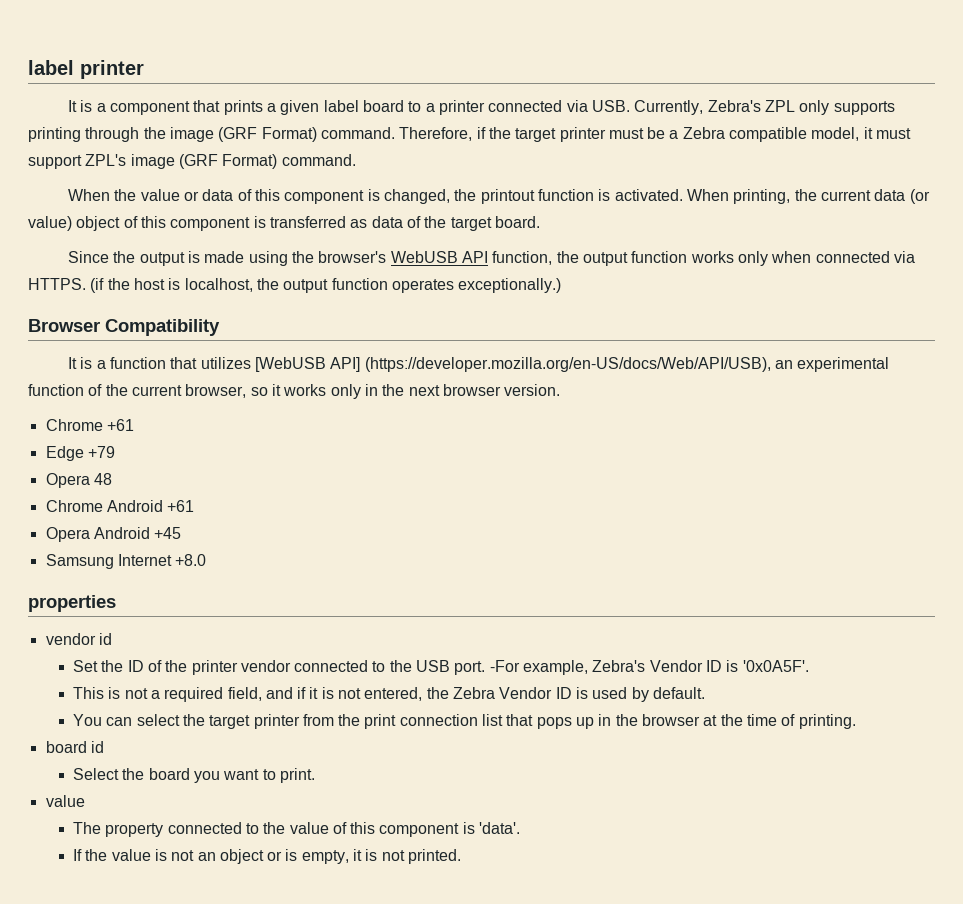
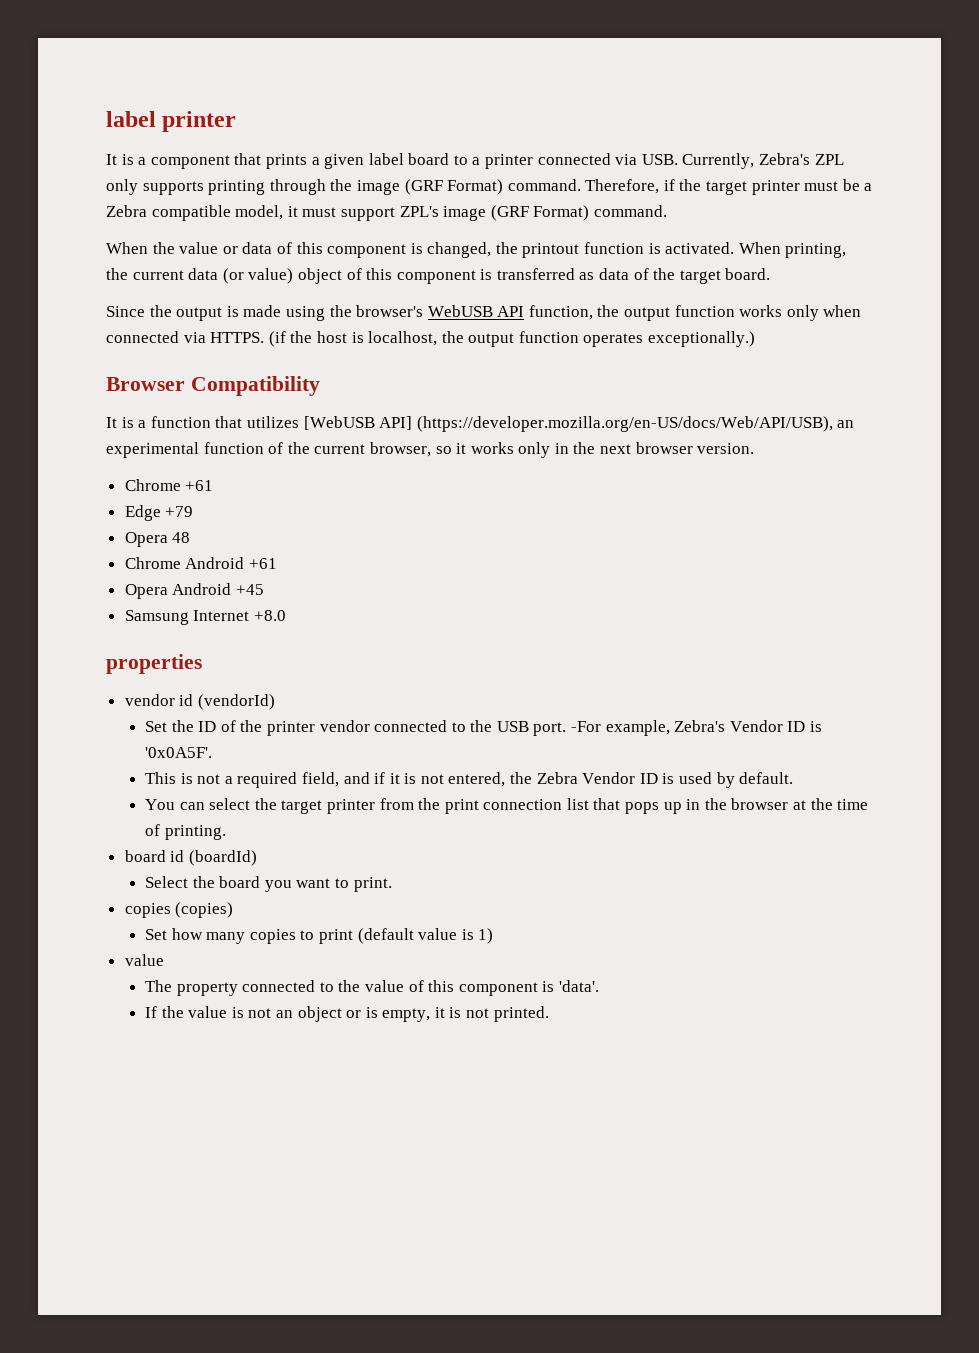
- vendor id
+ vendor id (vendorId)
- board id
+ board id (boardId)
+ copies (copies)
+ Set how many copies to print (default value is 1)

